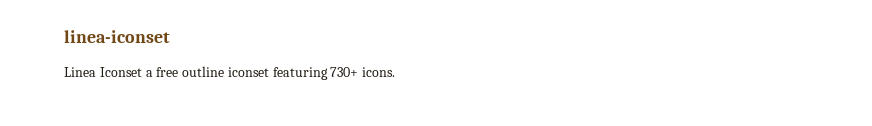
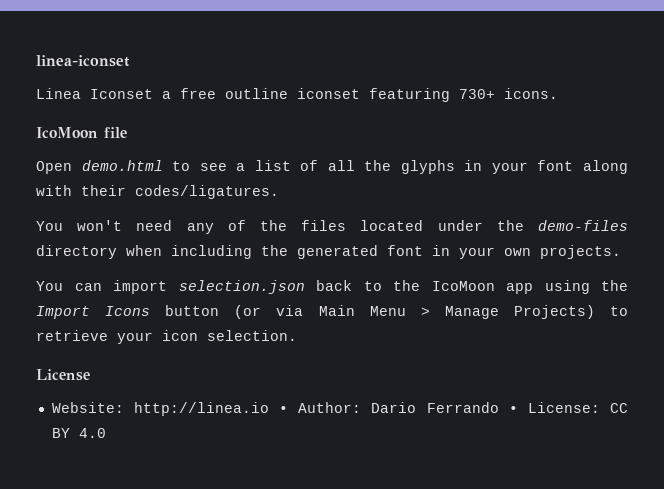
+ IcoMoon file
+ Open demo.html to see a list of all the glyphs in your font along with their codes/ligatures.
+ You won't need any of the files located under the demo-files directory when including the generated font in your own projects.
+ You can import selection.json back to the IcoMoon app using the Import Icons button (or via Main Menu > Manage Projects) to retrieve your icon selection.
+ License
+ Website: http://linea.io • Author: Dario Ferrando • License: CC BY 4.0

